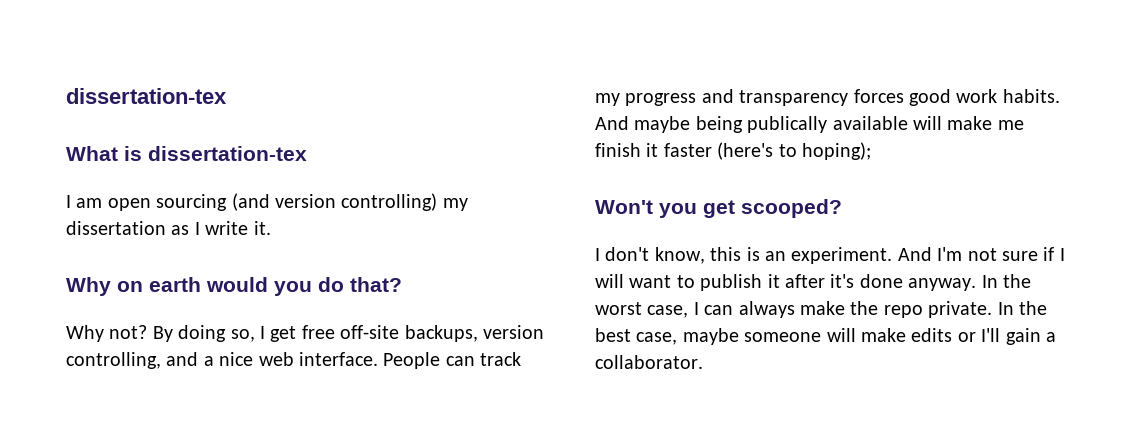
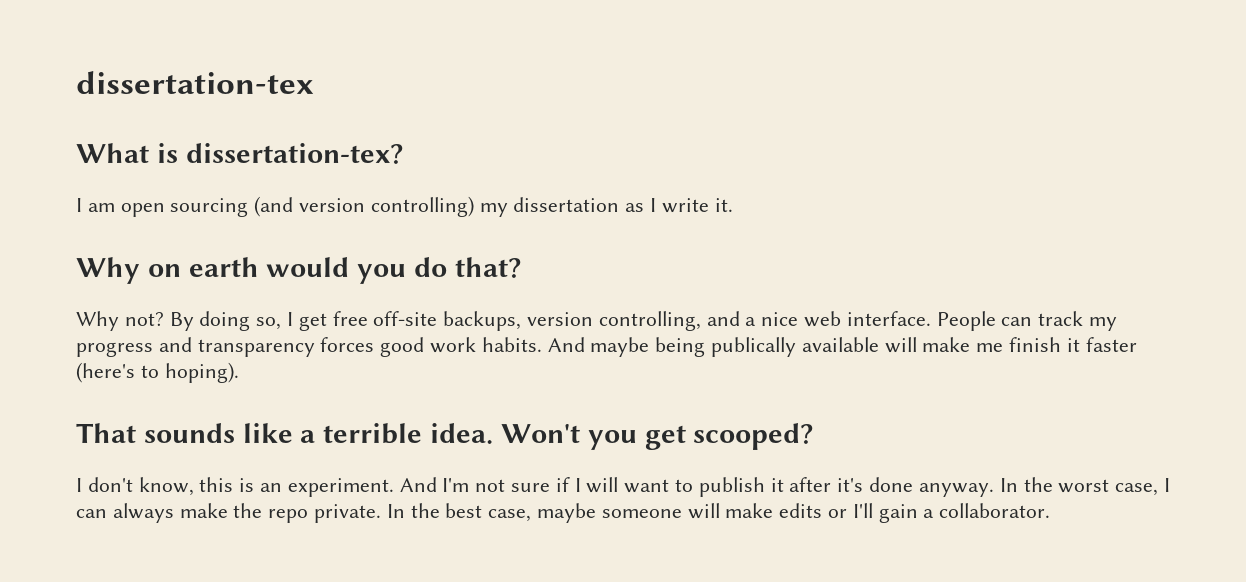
- What is dissertation-tex
+ What is dissertation-tex?
- And maybe being publically available will make me finish it faster (here's to hoping);
- Won't you get scooped?
+ And maybe being publically available will make me finish it faster (here's to hoping).
+ That sounds like a terrible idea. Won't you get scooped?

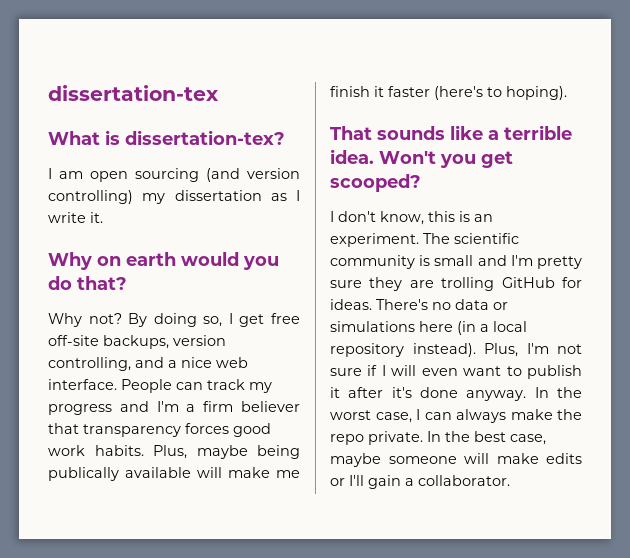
- People can track my progress and transparency forces good work habits.
+ People can track my progress and I'm a firm believer that transparency forces good work habits.
- And maybe being publically available will make me finish it faster (here's to hoping).
+ Plus, maybe being publically available will make me finish it faster (here's to hoping).
- And I'm not sure if I will want to publish it after it's done anyway.
+ The scientific community is small and I'm pretty sure they are trolling GitHub for ideas. There's no data or simulations here (in a local repository instead). Plus, I'm not sure if I will even want to publish it after it's done anyway.

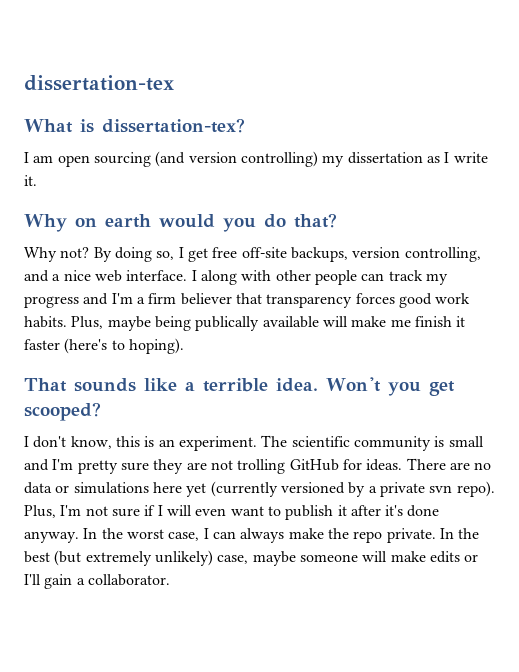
- People can track my progress and I'm a firm believer that transparency forces good work habits.
+ I along with other people can track my progress and I'm a firm believer that transparency forces good work habits.
- The scientific community is small and I'm pretty sure they are trolling GitHub for ideas.
+ The scientific community is small and I'm pretty sure they are not trolling GitHub for ideas.
- There's no data or simulations here (in a local repository instead).
+ There are no data or simulations here yet (currently versioned by a private svn repo).
- In the best case, maybe someone will make edits or I'll gain a collaborator.
+ In the best (but extremely unlikely) case, maybe someone will make edits or I'll gain a collaborator.

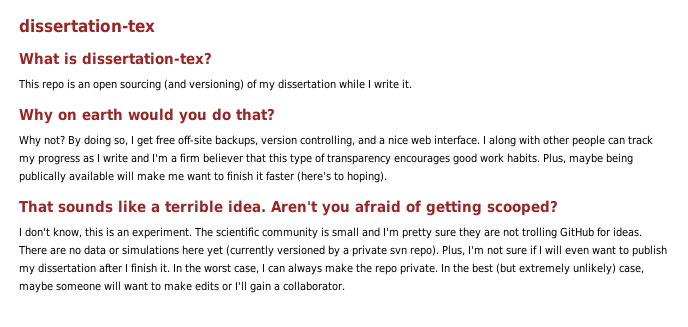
- I am open sourcing (and version controlling) my dissertation as I write it.
+ This repo is an open sourcing (and versioning) of my dissertation while I write it.
- I along with other people can track my progress and I'm a firm believer that transparency forces good work habits.
+ I along with other people can track my progress as I write and I'm a firm believer that this type of transparency encourages good work habits.
- Plus, maybe being publically available will make me finish it faster (here's to hoping).
+ Plus, maybe being publically available will make me want to finish it faster (here's to hoping).
- Won't you get scooped?
+ Aren't you afraid of getting scooped?
- Plus, I'm not sure if I will even want to publish it after it's done anyway.
+ Plus, I'm not sure if I will even want to publish my dissertation after I finish it.
- In the best (but extremely unlikely) case, maybe someone will make edits or I'll gain a collaborator.
+ In the best (but extremely unlikely) case, maybe someone will want to make edits or I'll gain a collaborator.

